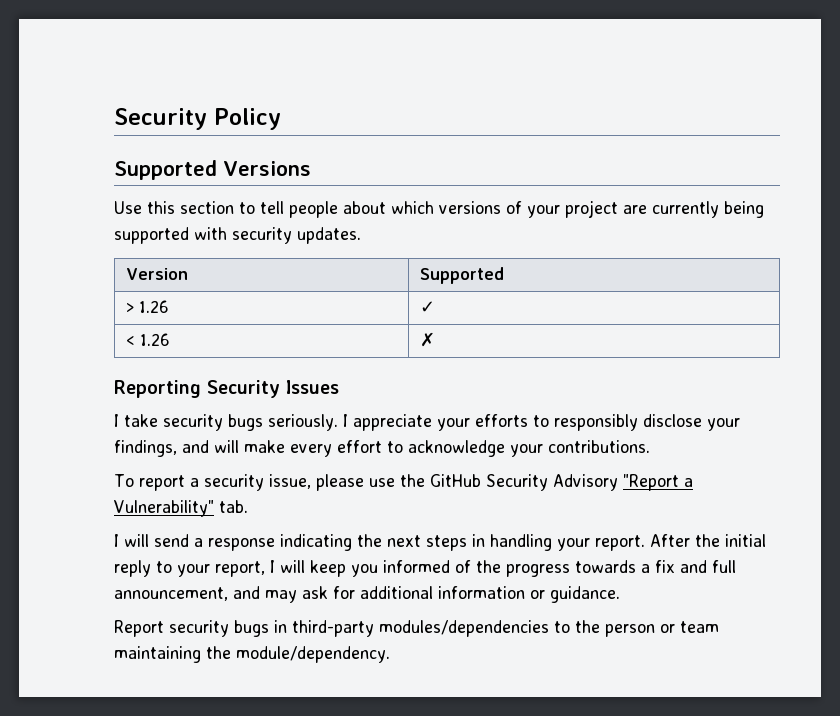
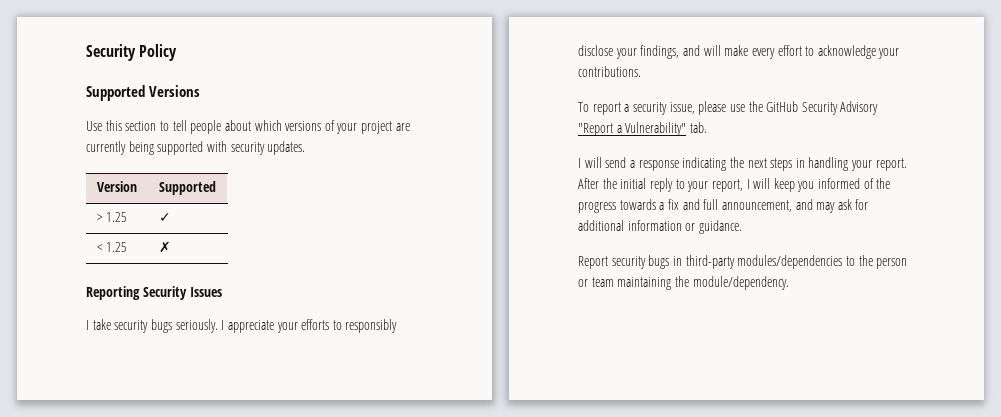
- > 1.26 | ✓
+ > 1.25 | ✓
- < 1.26 | ✗
+ < 1.25 | ✗

